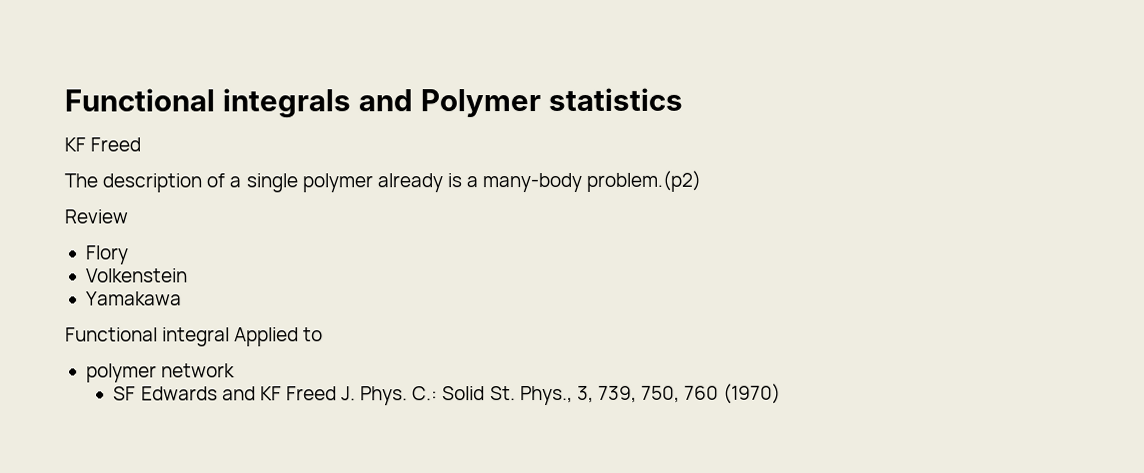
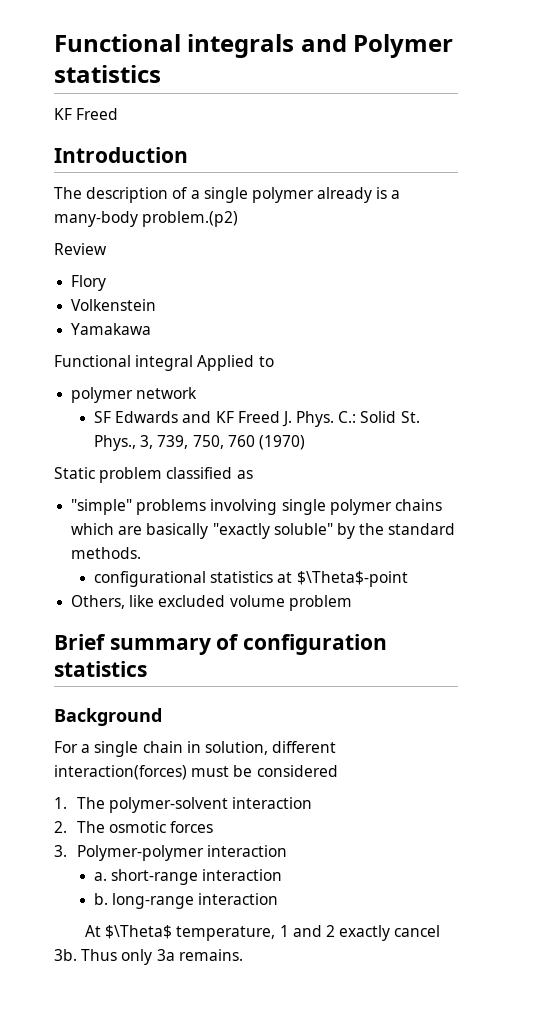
+ Introduction
+ Static problem classified as
+ "simple" problems involving single polymer chains which are basically "exactly soluble" by the standard methods.
+ configurational statistics at $\Theta$-point
+ Others, like excluded volume problem
+ Brief summary of configuration statistics
+ Background
+ For a single chain in solution, different interaction(forces) must be considered
+ 1. The polymer-solvent interaction
+ 2. The osmotic forces
+ 3. Polymer-polymer interaction
+ a. short-range interaction
+ b. long-range interaction
+ At $\Theta$ temperature, 1 and 2 exactly cancel 3b. Thus only 3a remains.

